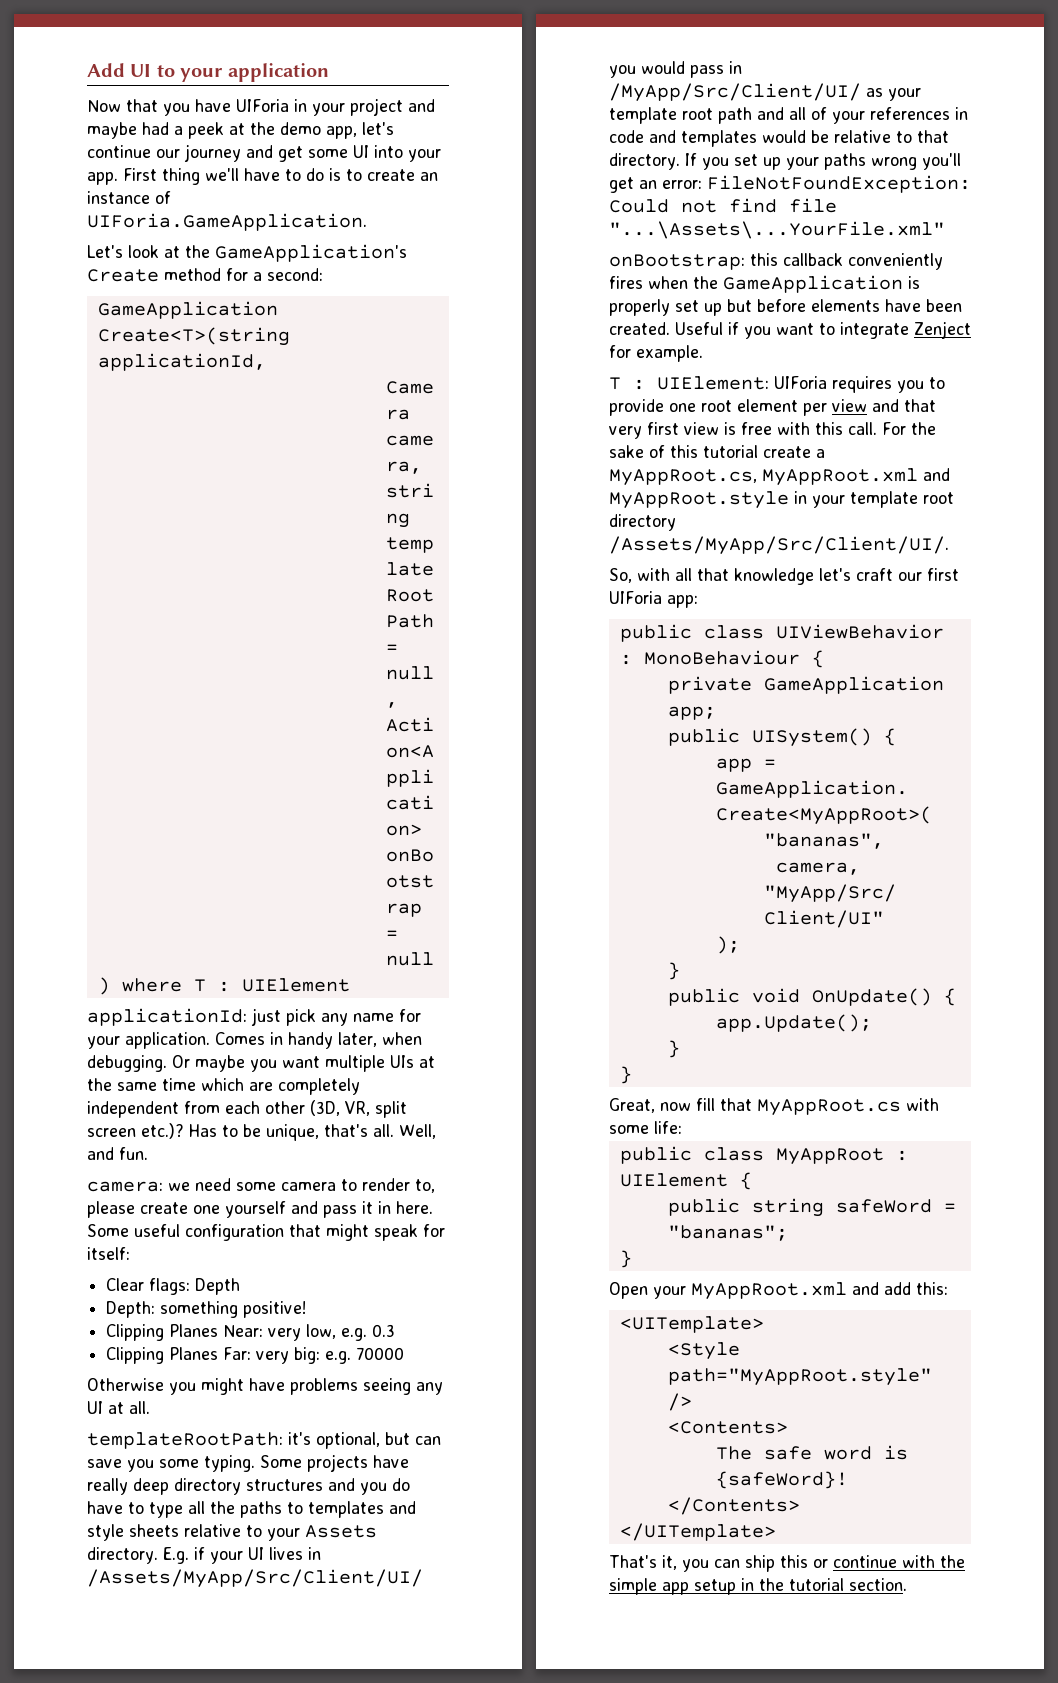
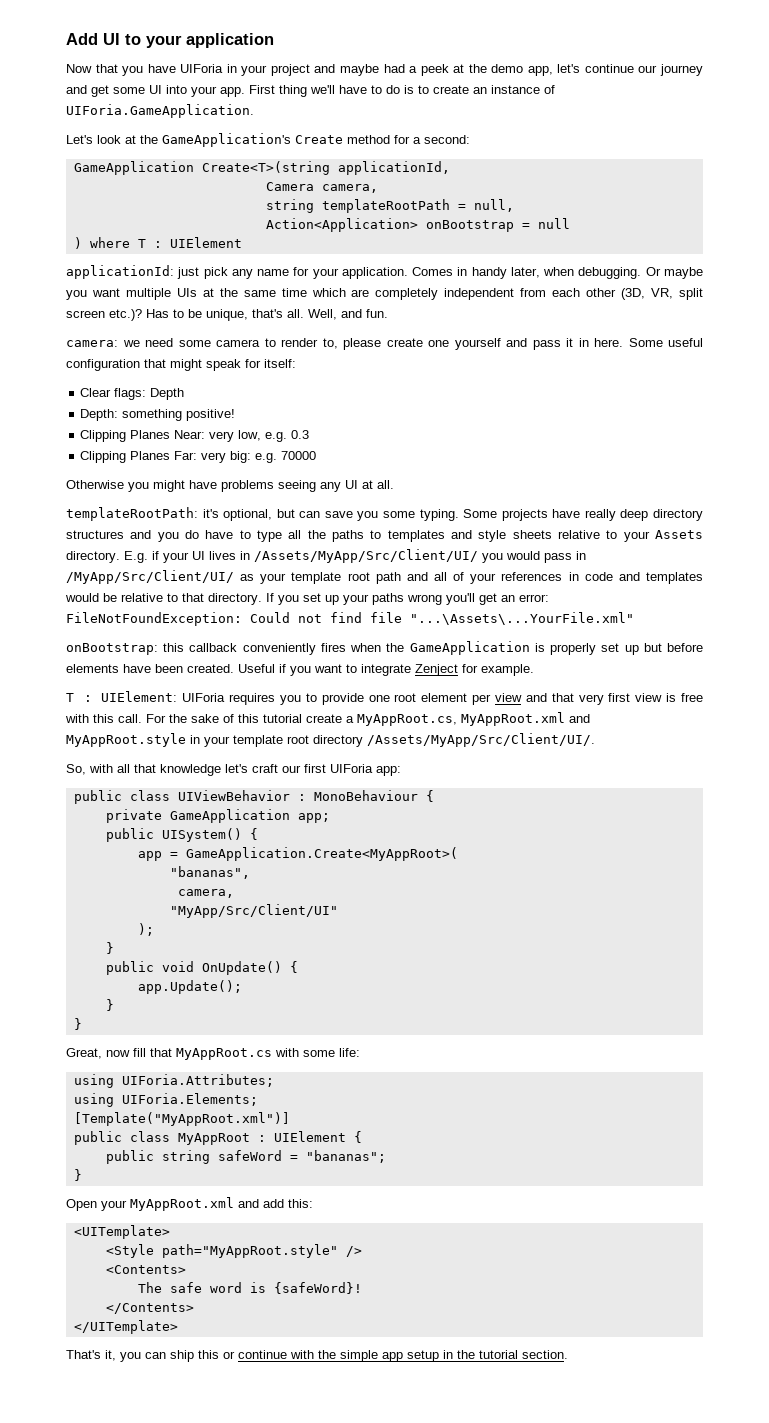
+ using UIForia.Attributes;
+ using UIForia.Elements;
+ [Template("MyAppRoot.xml")]

